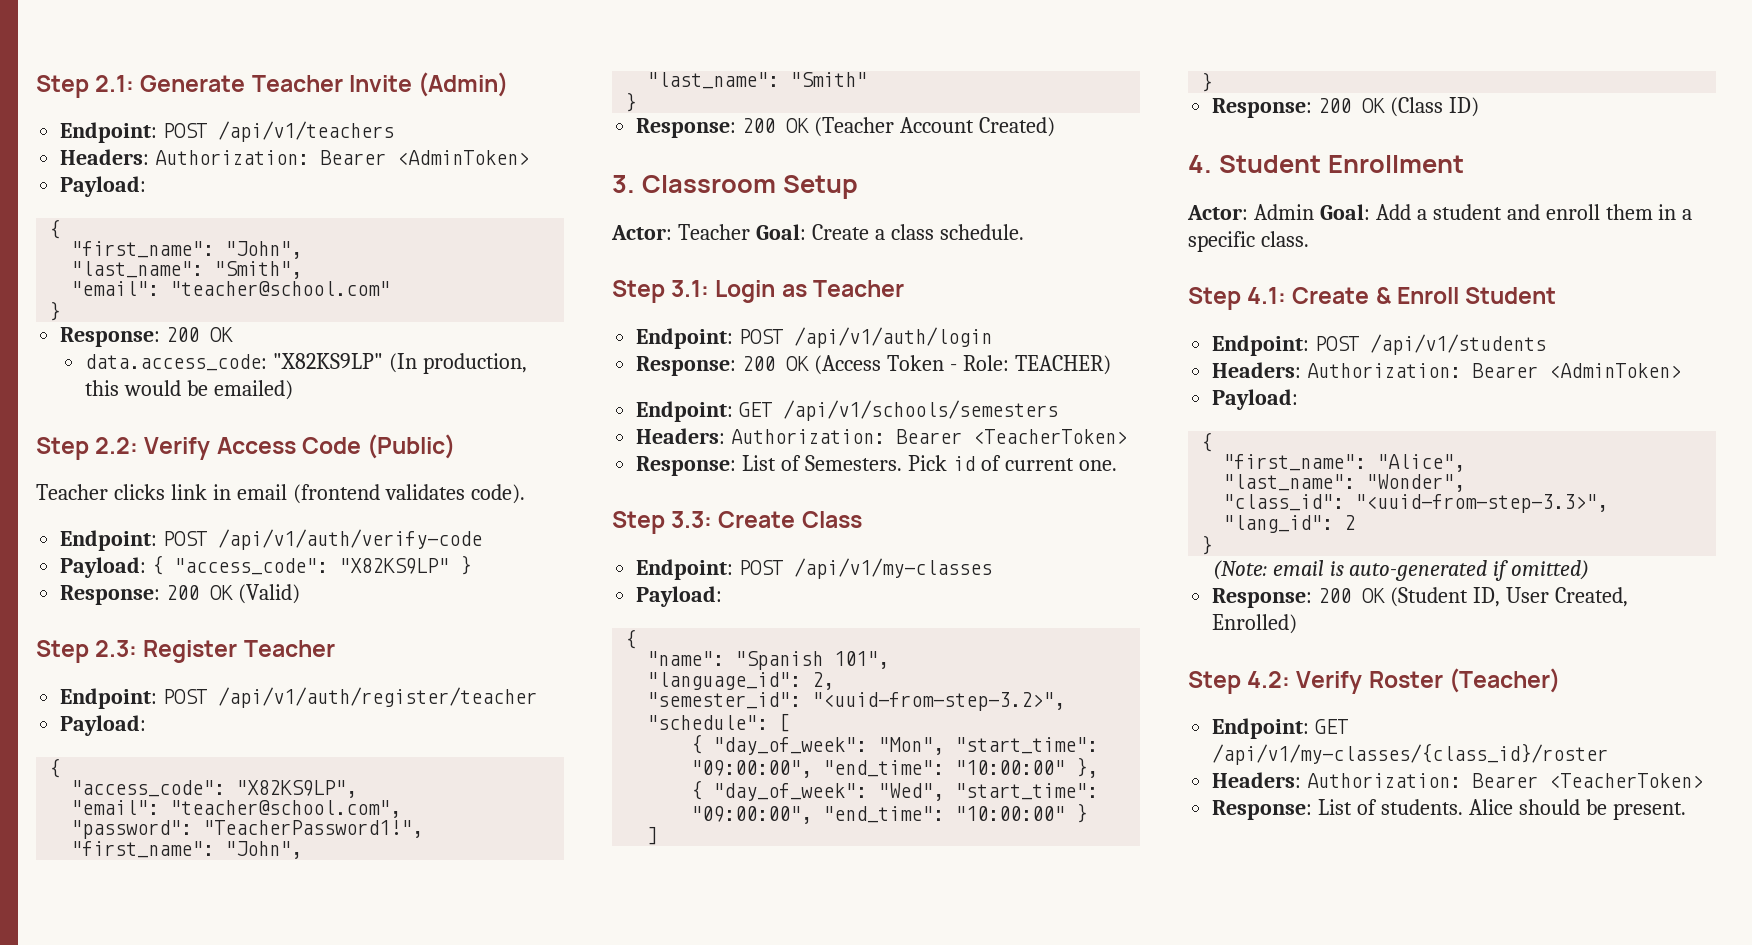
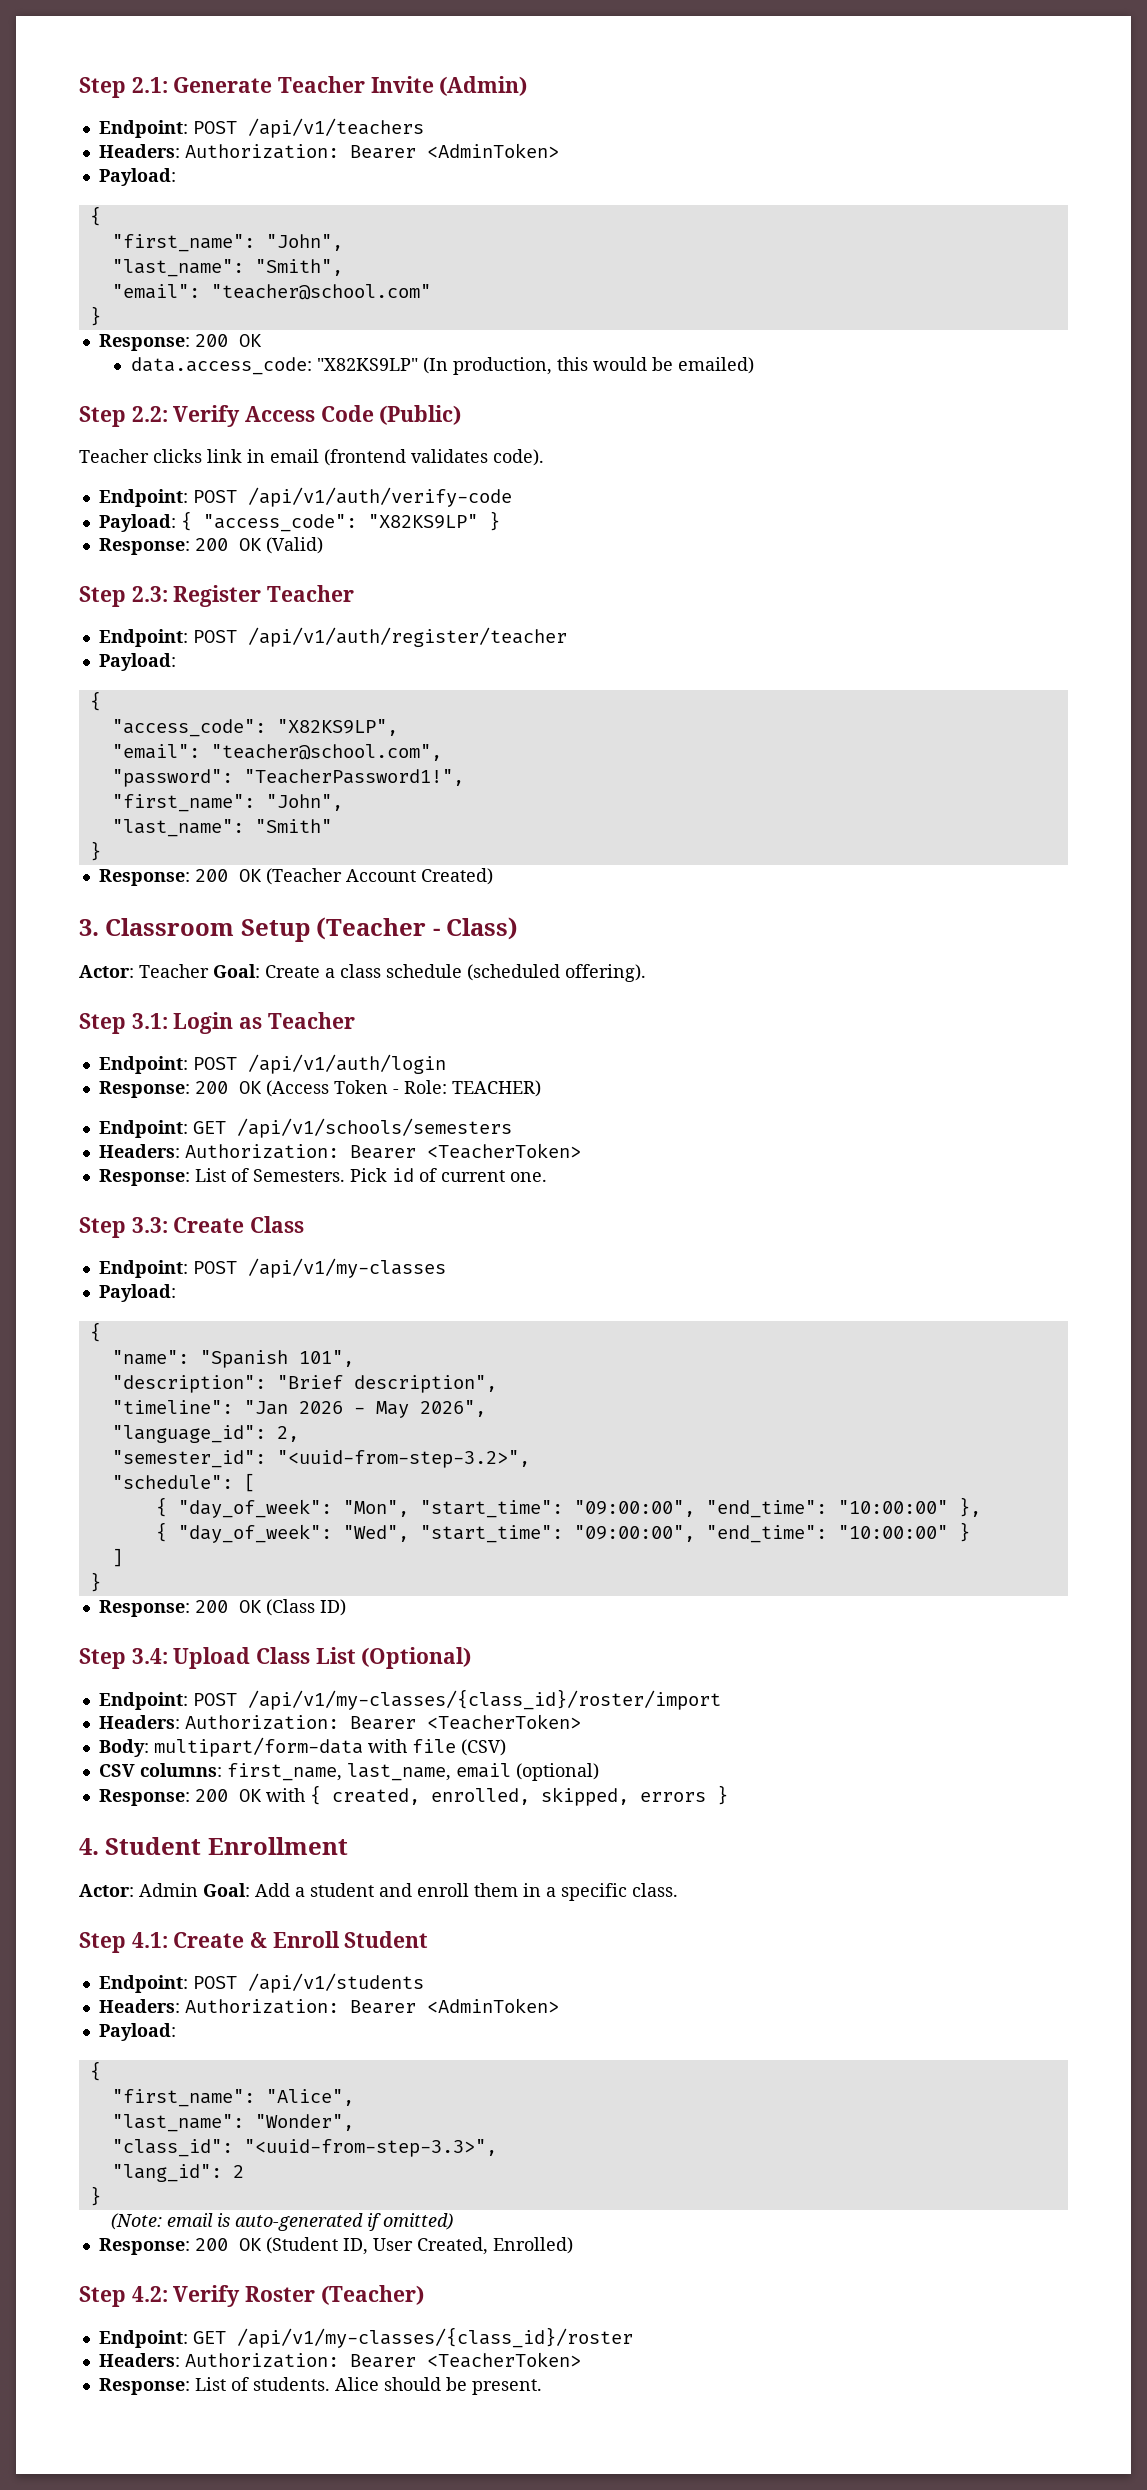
- 3. Classroom Setup
+ 3. Classroom Setup (Teacher - Class)
- Actor: Teacher Goal: Create a class schedule.
+ Actor: Teacher Goal: Create a class schedule (scheduled offering).
+ "description": "Brief description",
+ "timeline": "Jan 2026 - May 2026",
+ Step 3.4: Upload Class List (Optional)
+ Endpoint: POST /api/v1/my-classes/{class_id}/roster/import
+ Headers: Authorization: Bearer <TeacherToken>
+ Body: multipart/form-data with file (CSV)
+ CSV columns: first_name, last_name, email (optional)
+ Response: 200 OK with { created, enrolled, skipped, errors }

